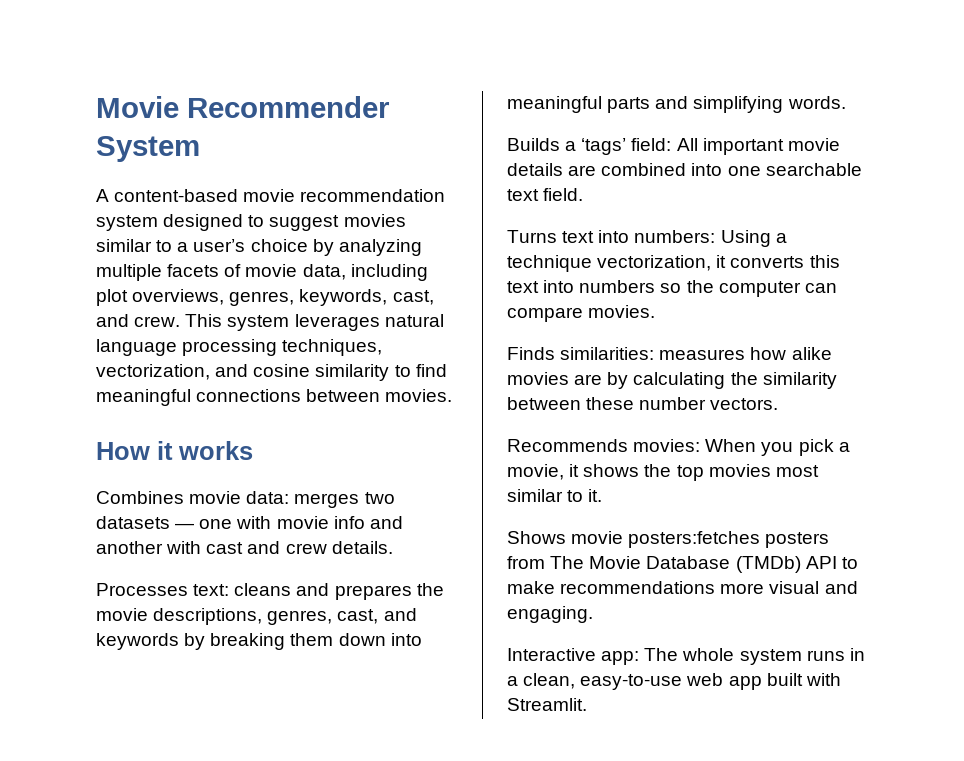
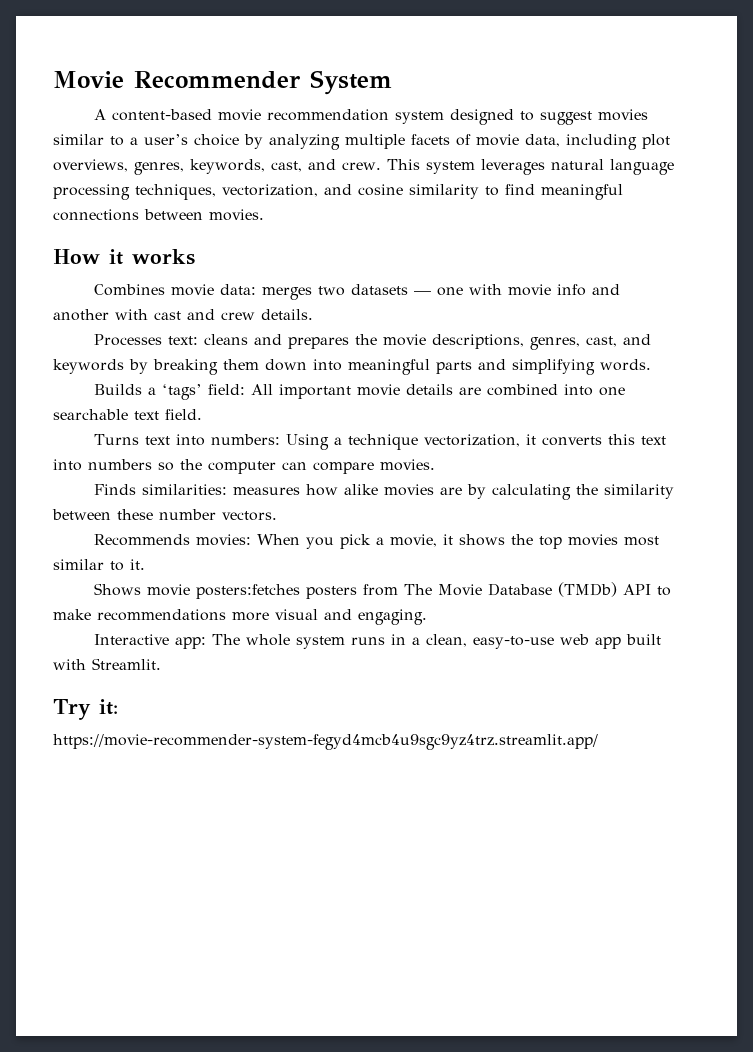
+ Try it:
+ https://movie-recommender-system-fegyd4mcb4u9sgc9yz4trz.streamlit.app/

